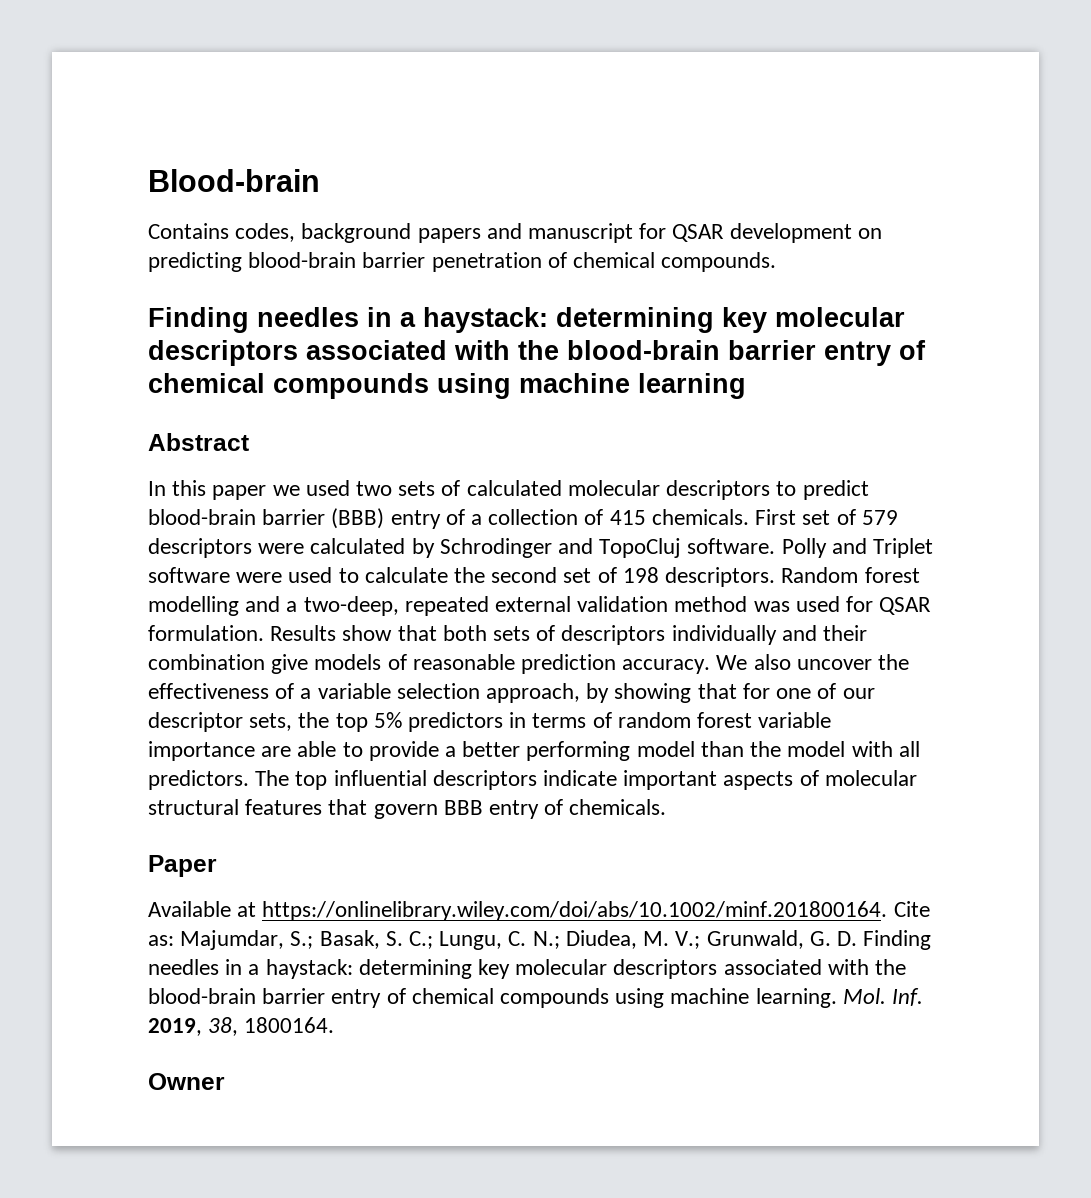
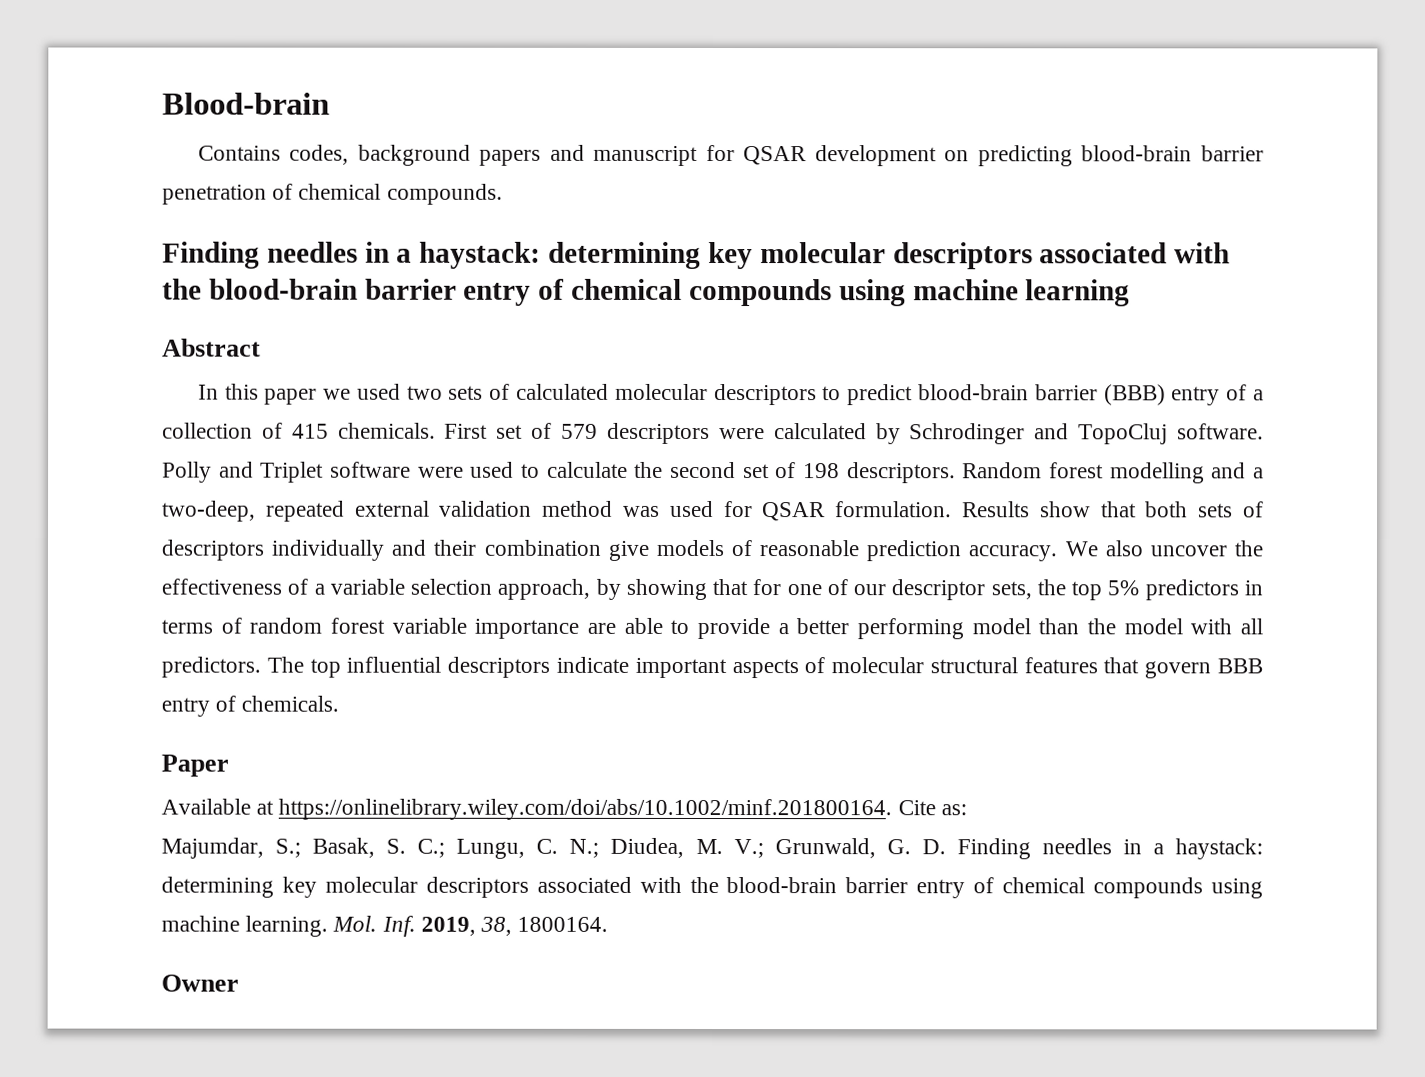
- Available at https://onlinelibrary.wiley.com/doi/abs/10.1002/minf.201800164. Cite as: Majumdar, S.; Basak, S. C.; Lungu, C. N.; Diudea, M. V.; Grunwald, G. D. Finding needles in a haystack: determining key molecular descriptors associated with the blood-brain barrier entry of chemical compounds using machine learning.
+ Available at https://onlinelibrary.wiley.com/doi/abs/10.1002/minf.201800164. Cite as:
+ Majumdar, S.; Basak, S. C.; Lungu, C. N.; Diudea, M. V.; Grunwald, G. D. Finding needles in a haystack: determining key molecular descriptors associated with the blood-brain barrier entry of chemical compounds using machine learning.

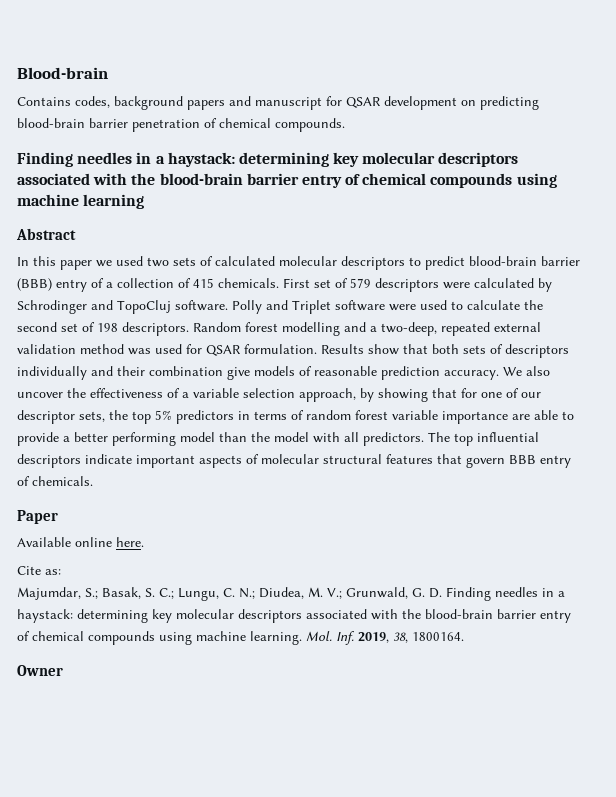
- Available at https://onlinelibrary.wiley.com/doi/abs/10.1002/minf.201800164. Cite as:
+ Available online here.
+ Cite as:

